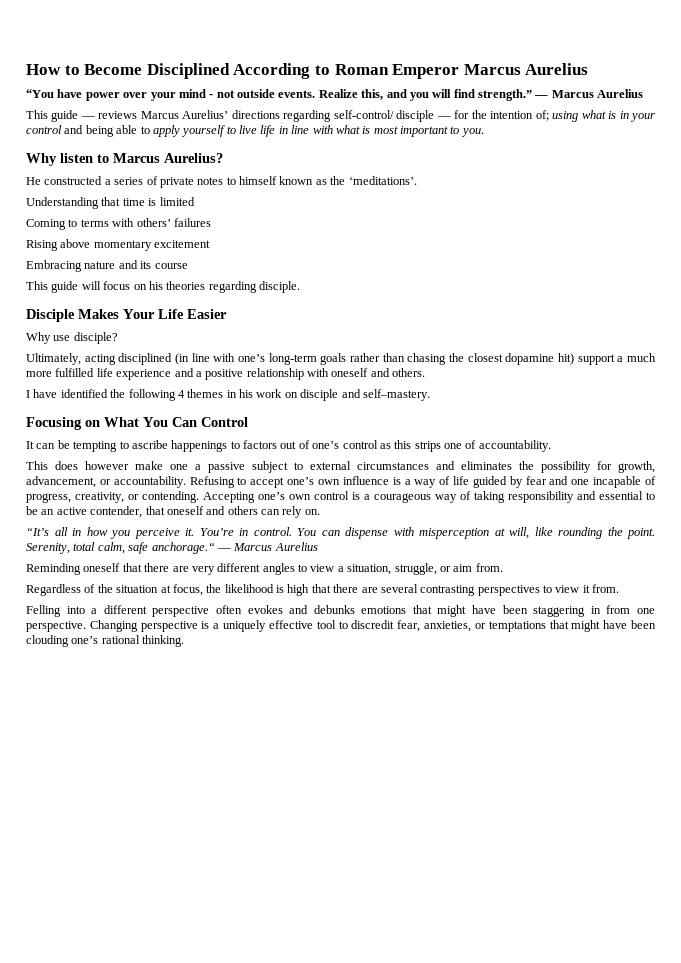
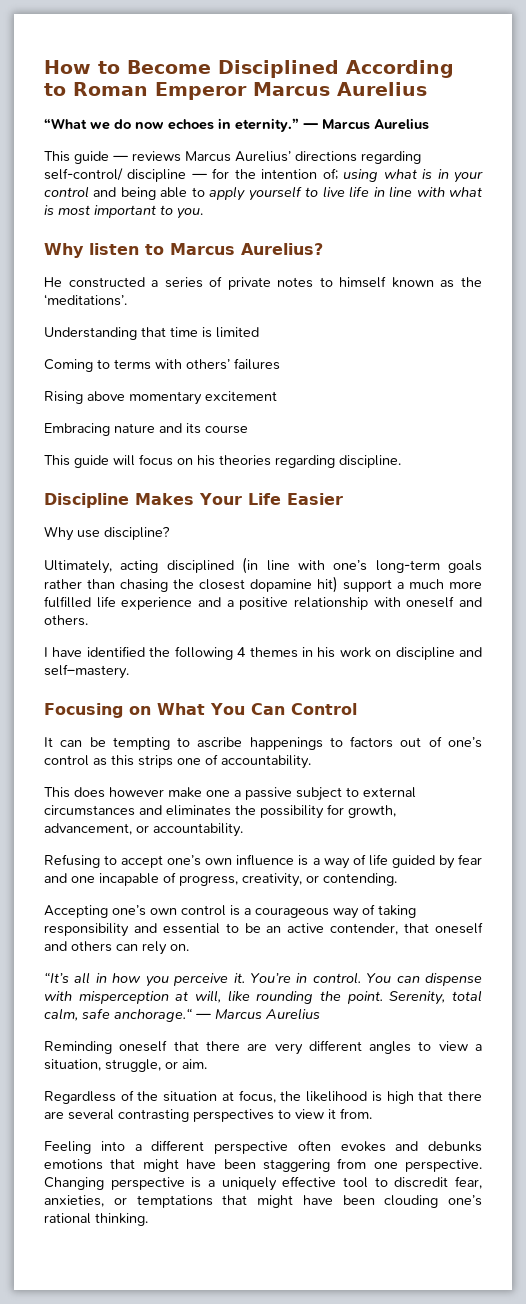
- “You have power over your mind - not outside events. Realize this, and you will find strength.”
+ “What we do now echoes in eternity.”
- This guide ― reviews Marcus Aurelius’ directions regarding self-control/ disciple ― for the intention of; using what is in your control and being able to apply yourself to live life in line with what is most important to you.
+ This guide ― reviews Marcus Aurelius’ directions regarding self-control/ discipline ― for the intention of; using what is in your control and being able to apply yourself to live life in line with what is most important to you.
- This guide will focus on his theories regarding disciple.
- Disciple Makes Your Life Easier
+ This guide will focus on his theories regarding discipline.
+ Discipline Makes Your Life Easier
- Why use disciple?
+ Why use discipline?
- I have identified the following 4 themes in his work on disciple and self–mastery.
+ I have identified the following 4 themes in his work on discipline and self–mastery.
- This does however make one a passive subject to external circumstances and eliminates the possibility for growth, advancement, or accountability. Refusing to accept one’s own influence is a way of life guided by fear and one incapable of progress, creativity, or contending. Accepting one’s own control is a courageous way of taking responsibility and essential to be an active contender, that oneself and others can rely on.
+ This does however make one a passive subject to external circumstances and eliminates the possibility for growth, advancement, or accountability.
+ Refusing to accept one’s own influence is a way of life guided by fear and one incapable of progress, creativity, or contending.
+ Accepting one’s own control is a courageous way of taking responsibility and essential to be an active contender, that oneself and others can rely on.
- Reminding oneself that there are very different angles to view a situation, struggle, or aim from.
+ Reminding oneself that there are very different angles to view a situation, struggle, or aim.
- Felling into a different perspective often evokes and debunks emotions that might have been staggering in from one perspective.
+ Feeling into a different perspective often evokes and debunks emotions that might have been staggering from one perspective.

